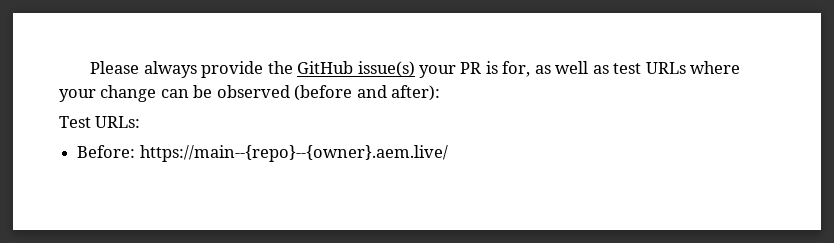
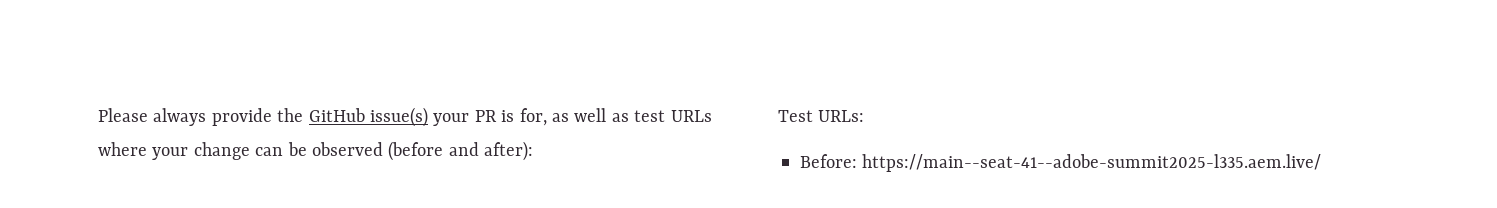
- Before: https://main--{repo}--{owner}.aem.live/
+ Before: https://main--seat-41--adobe-summit2025-l335.aem.live/

